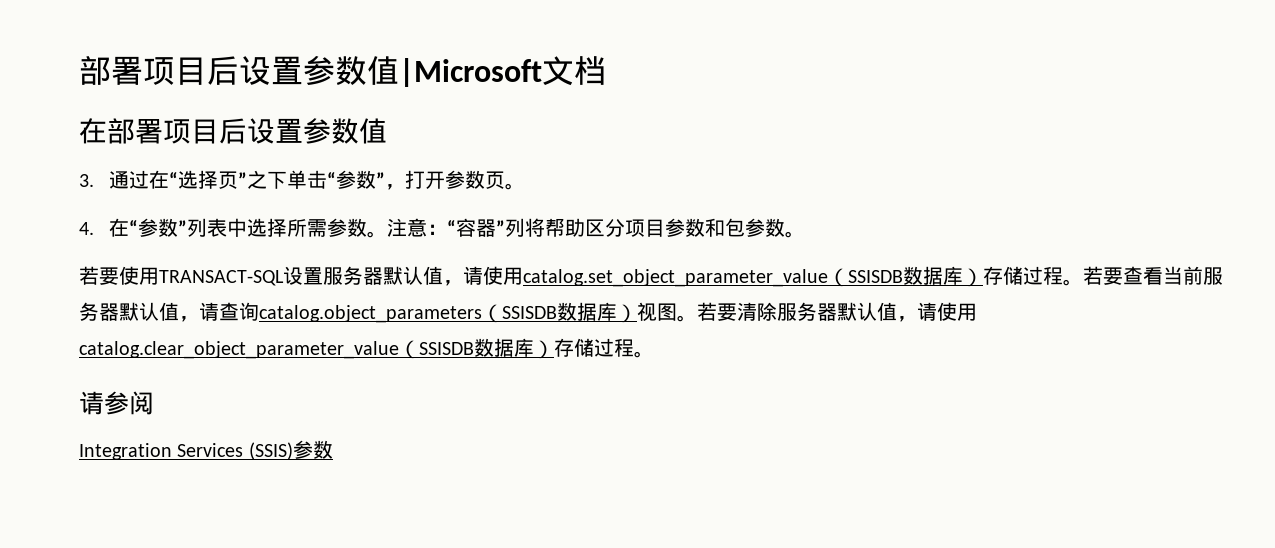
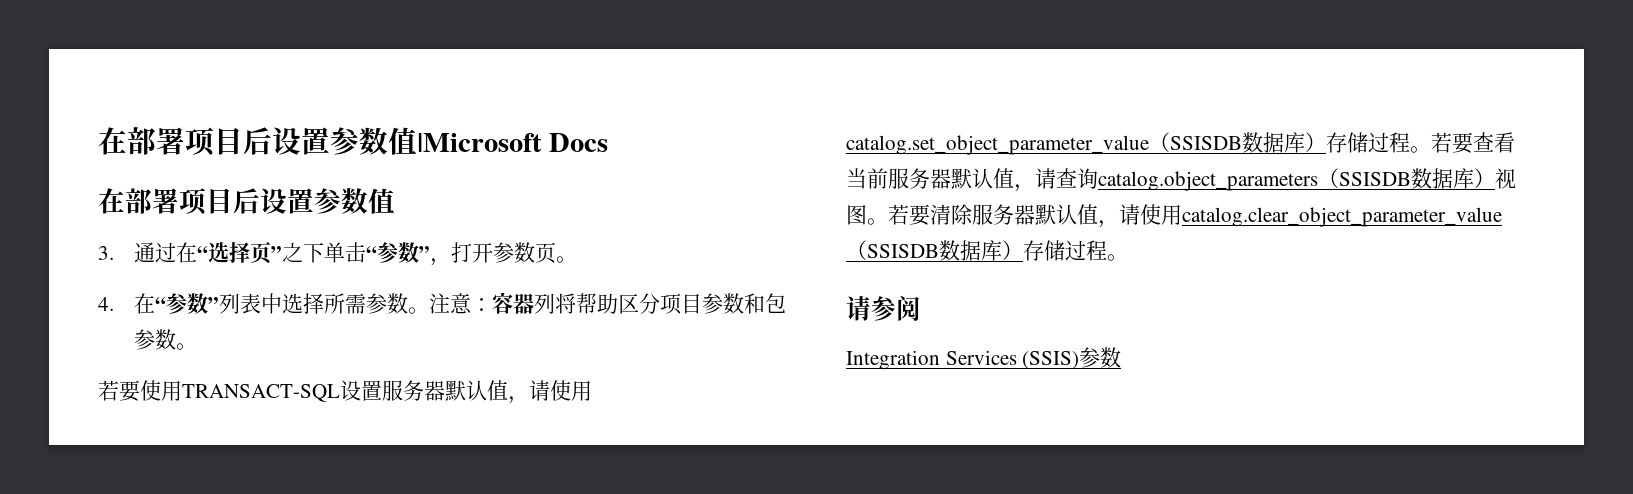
- 部署项目后设置参数值|Microsoft文档
+ 在部署项目后设置参数值|Microsoft Docs
- 注意：“容器”列将帮助区分项目参数和包参数。
+ 注意：容器列将帮助区分项目参数和包参数。

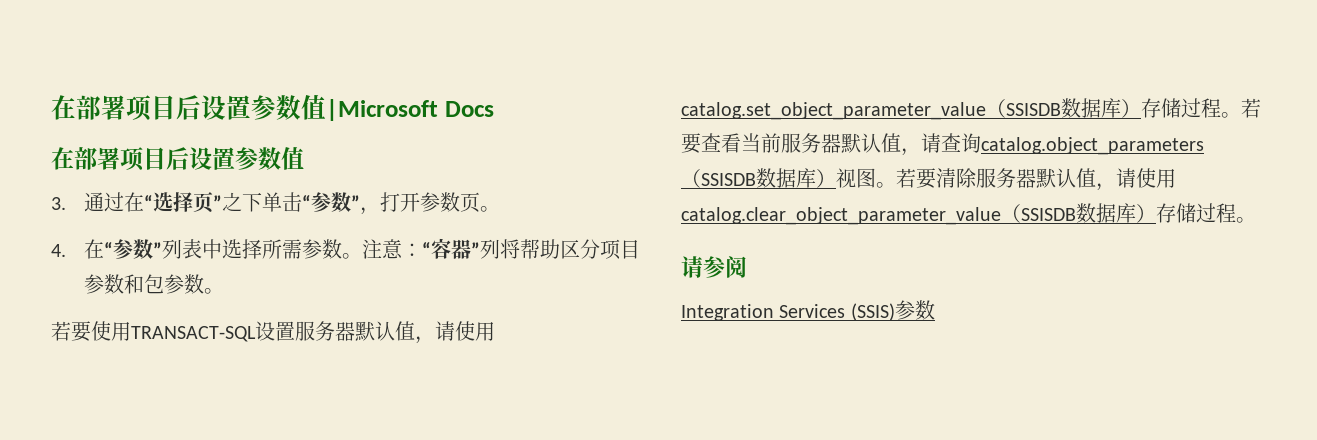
- 注意：容器列将帮助区分项目参数和包参数。
+ 注意：“容器”列将帮助区分项目参数和包参数。

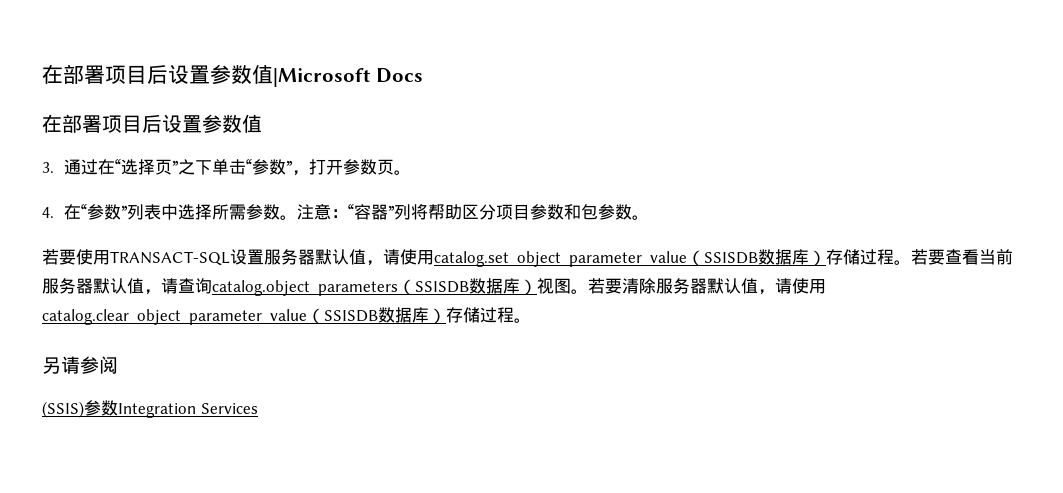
- 请参阅
+ 另请参阅
- Integration Services (SSIS)参数
+ (SSIS)参数Integration Services

